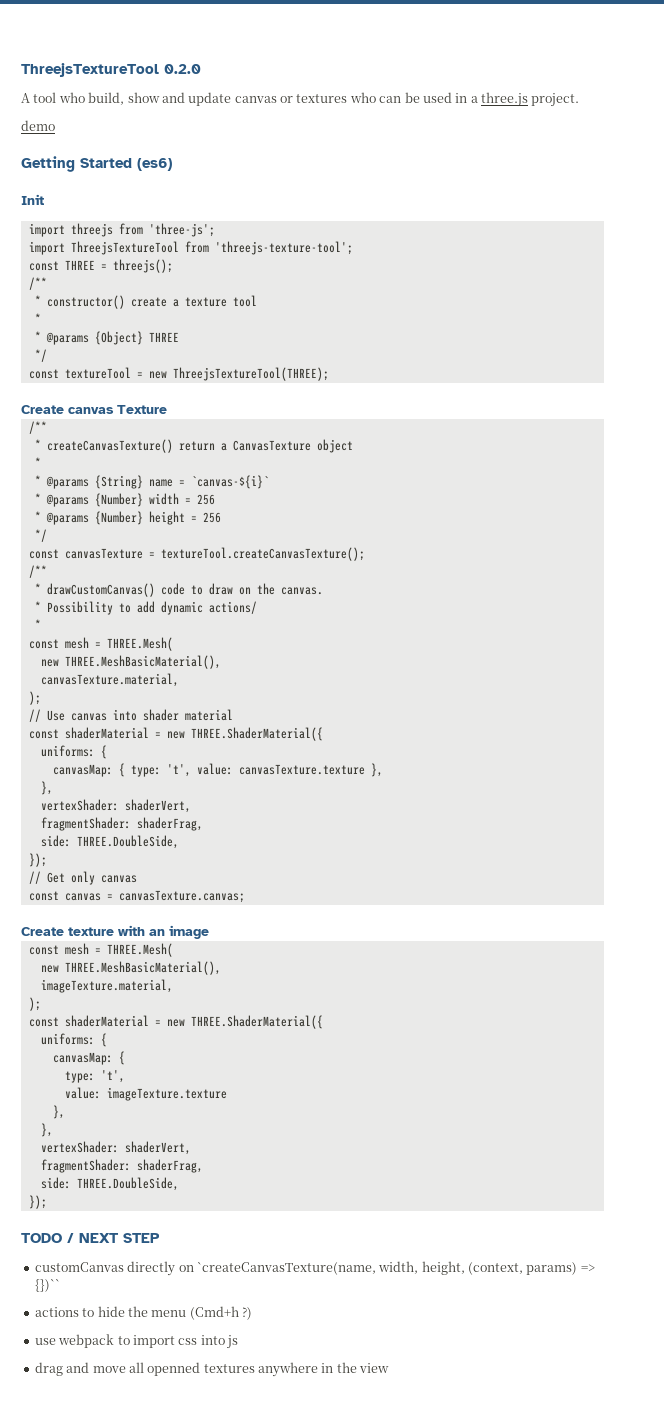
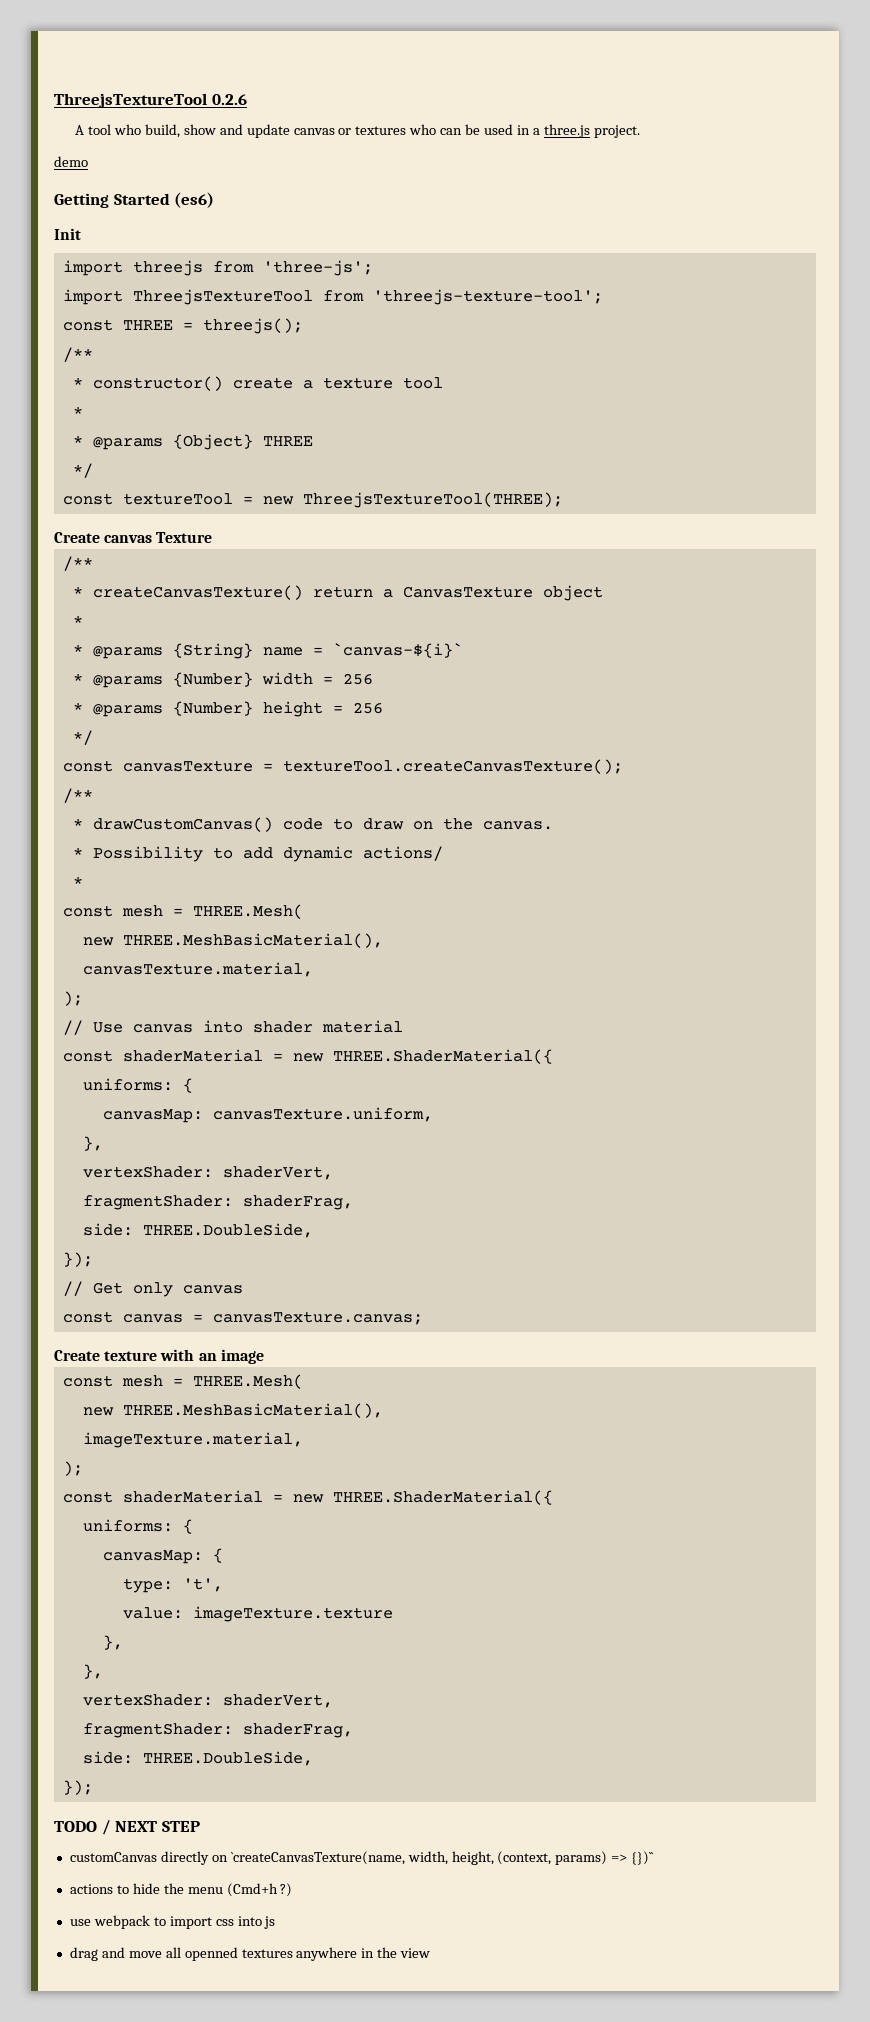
- ThreejsTextureTool 0.2.0
+ ThreejsTextureTool 0.2.6
- canvasMap: { type: 't', value: canvasTexture.texture },
+ canvasMap: canvasTexture.uniform,

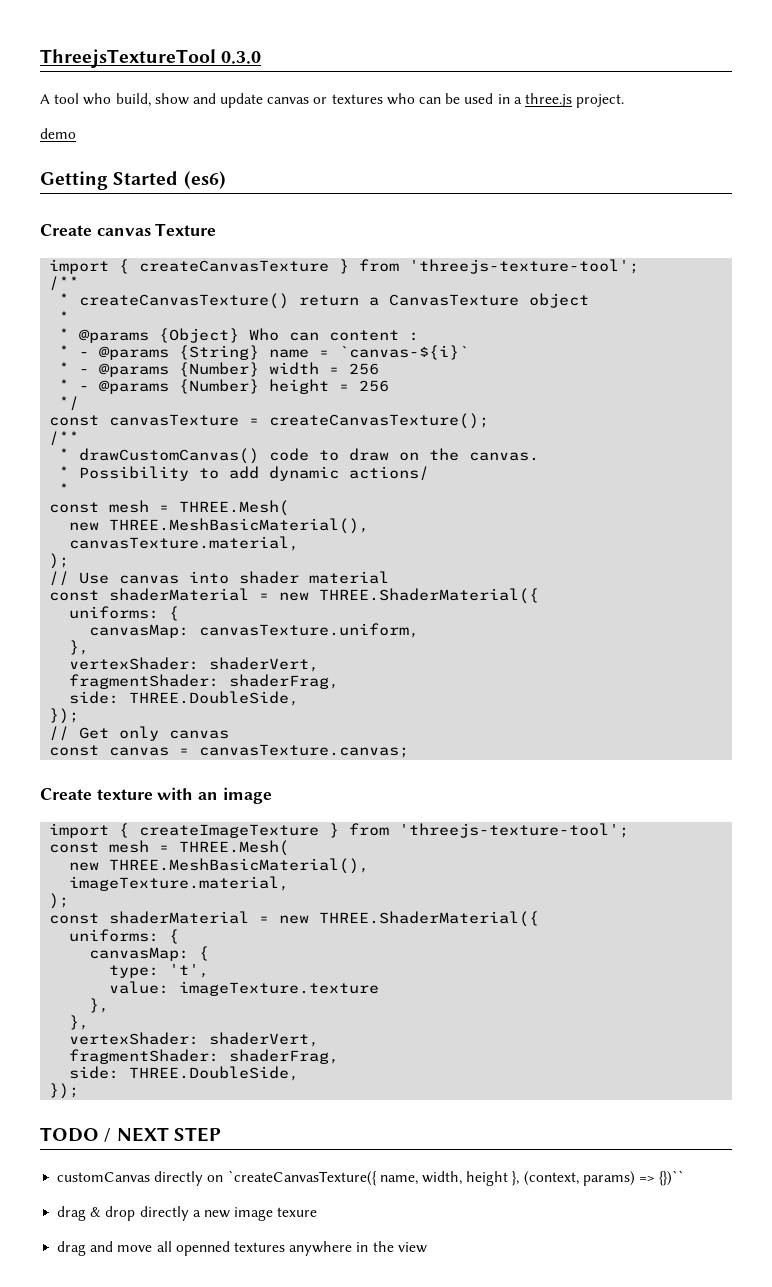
- ThreejsTextureTool 0.2.6
+ ThreejsTextureTool 0.3.0
- Init
- import threejs from 'three-js';
- import ThreejsTextureTool from 'threejs-texture-tool';
- const THREE = threejs();
- /**
- * constructor() create a texture tool
- *
- * @params {Object} THREE
- */
- const textureTool = new ThreejsTextureTool(THREE);
  Create canvas Texture
+ import { createCanvasTexture } from 'threejs-texture-tool';
- * @params {String} name = `canvas-${i}`
+ * @params {Object} Who can content :
+ * - @params {String} name = `canvas-${i}`
- * @params {Number} width = 256
+ * - @params {Number} width = 256
- * @params {Number} height = 256
+ * - @params {Number} height = 256
- const canvasTexture = textureTool.createCanvasTexture();
+ const canvasTexture = createCanvasTexture();
+ import { createImageTexture } from 'threejs-texture-tool';
- customCanvas directly on `createCanvasTexture(name, width, height, (context, params) => {})``
+ customCanvas directly on `createCanvasTexture({ name, width, height }, (context, params) => {})``
- actions to hide the menu (Cmd+h ?)
- use webpack to import css into js
+ drag & drop directly a new image texure

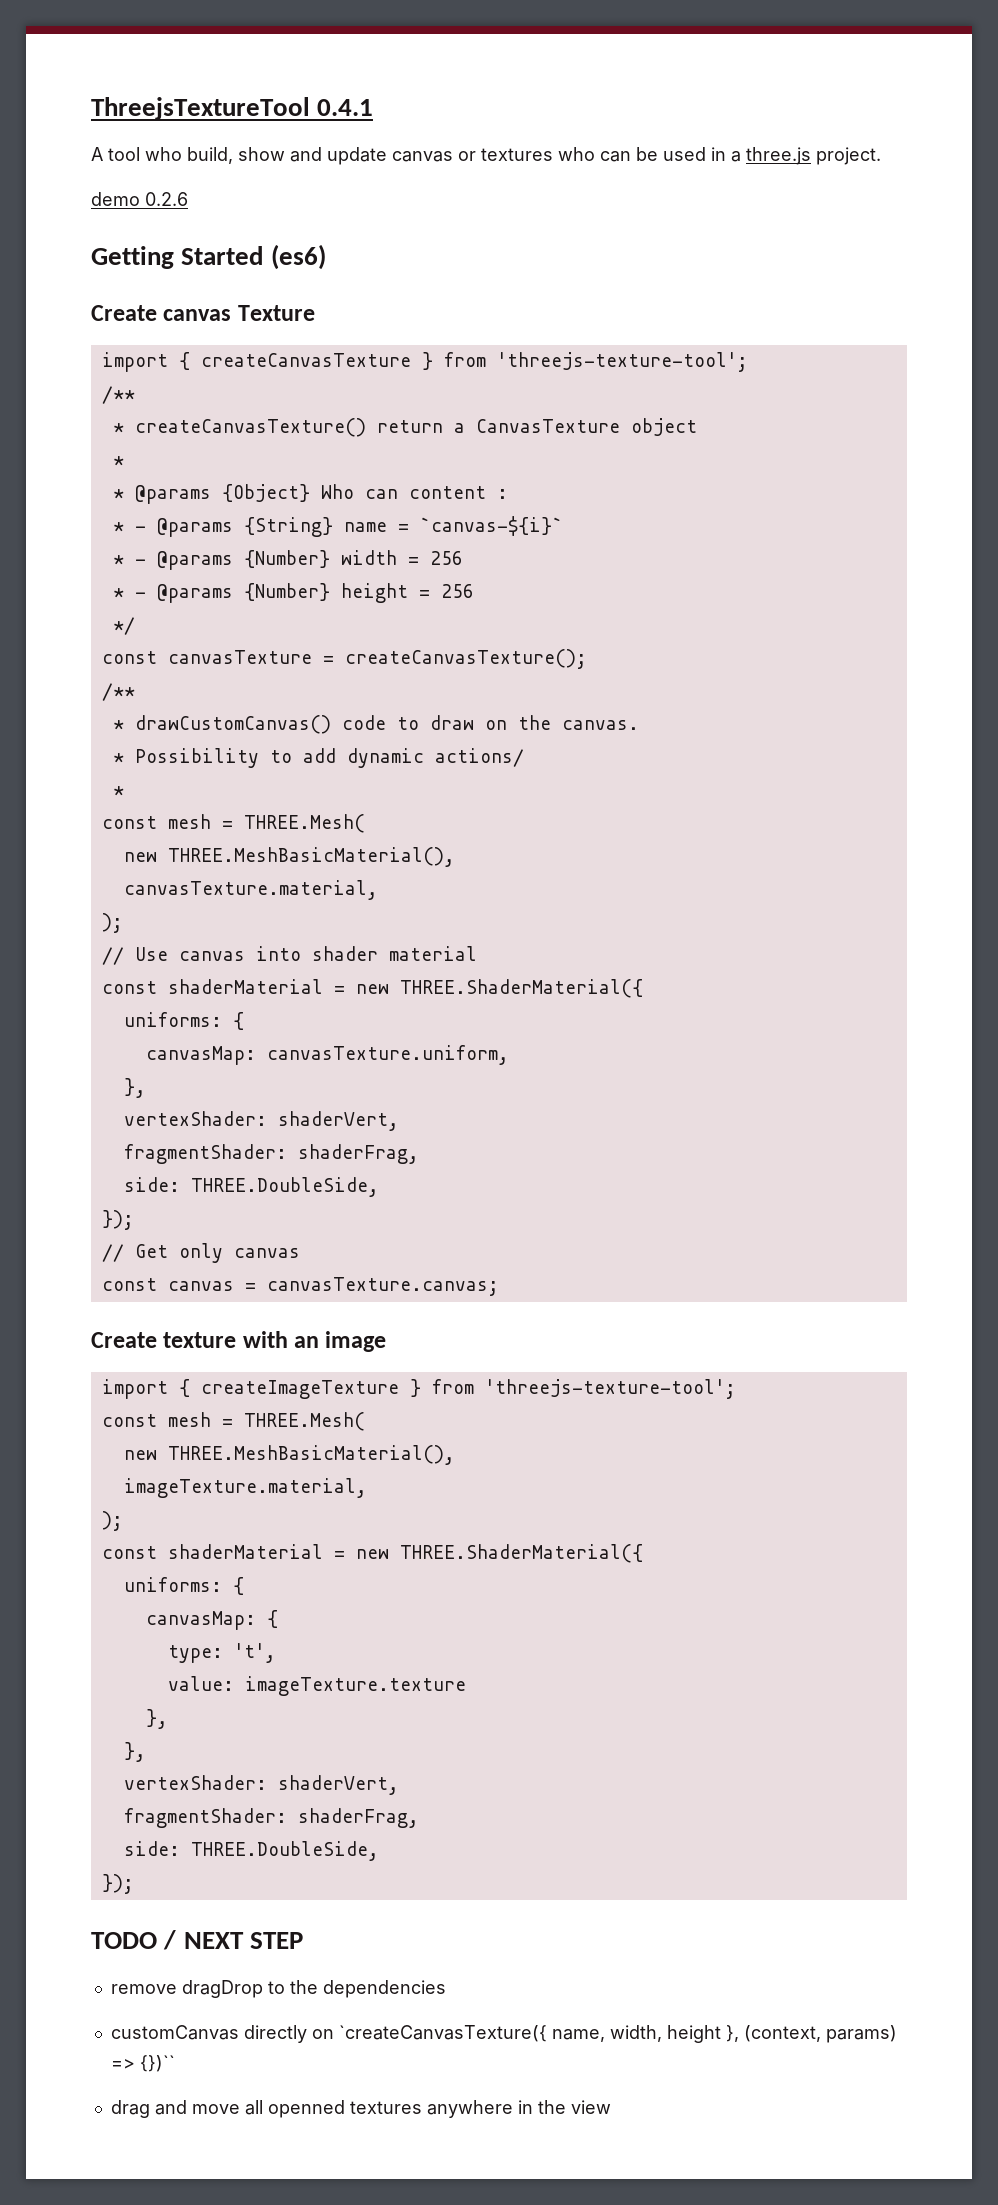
- ThreejsTextureTool 0.3.0
+ ThreejsTextureTool 0.4.1
- demo
+ demo 0.2.6
+ remove dragDrop to the dependencies
- drag & drop directly a new image texure

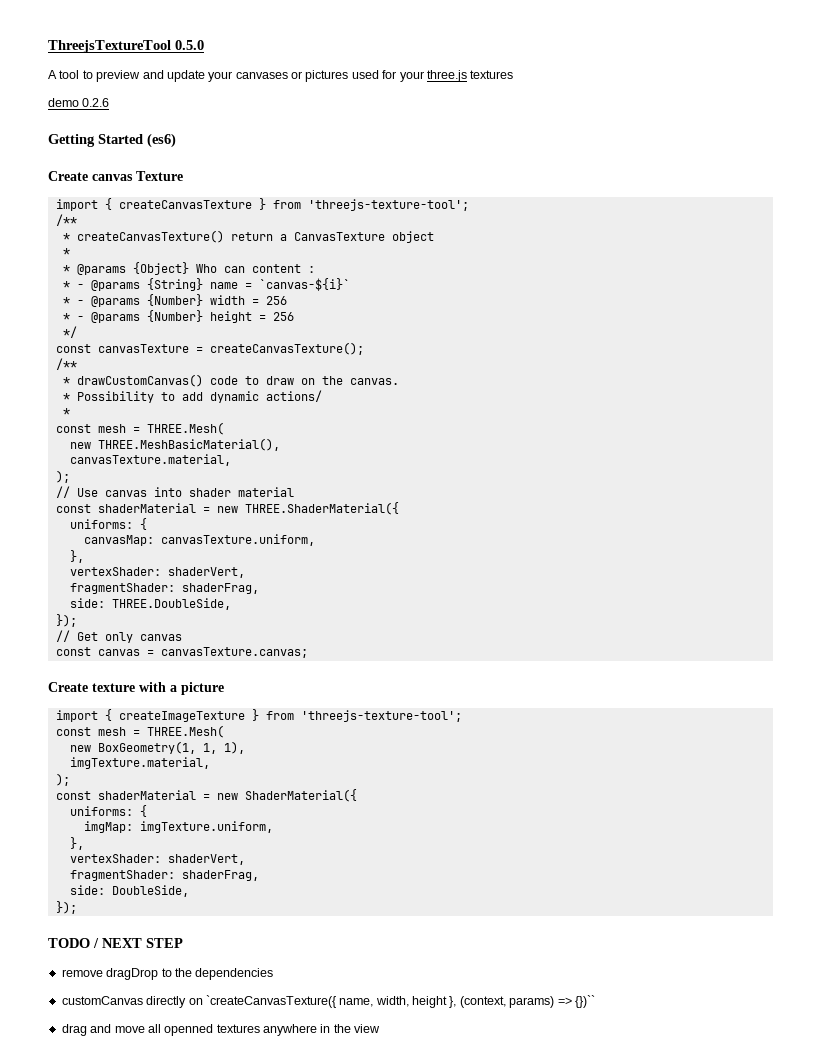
- ThreejsTextureTool 0.4.1
+ ThreejsTextureTool 0.5.0
- A tool who build, show and update canvas or textures who can be used in a three.js project.
+ A tool to preview and update your canvases or pictures used for your three.js textures
- Create texture with an image
+ Create texture with a picture
  import { createImageTexture } from 'threejs-texture-tool';
  const mesh = THREE.Mesh(
- new THREE.MeshBasicMaterial(),
- imageTexture.material,
+ new BoxGeometry(1, 1, 1),
+ imgTexture.material,
  );
- const shaderMaterial = new THREE.ShaderMaterial({
+ const shaderMaterial = new ShaderMaterial({
  uniforms: {
- canvasMap: {
- type: 't',
- value: imageTexture.texture
- },
+ imgMap: imgTexture.uniform,
  },
  vertexShader: shaderVert,
  fragmentShader: shaderFrag,
- side: THREE.DoubleSide,
+ side: DoubleSide,

